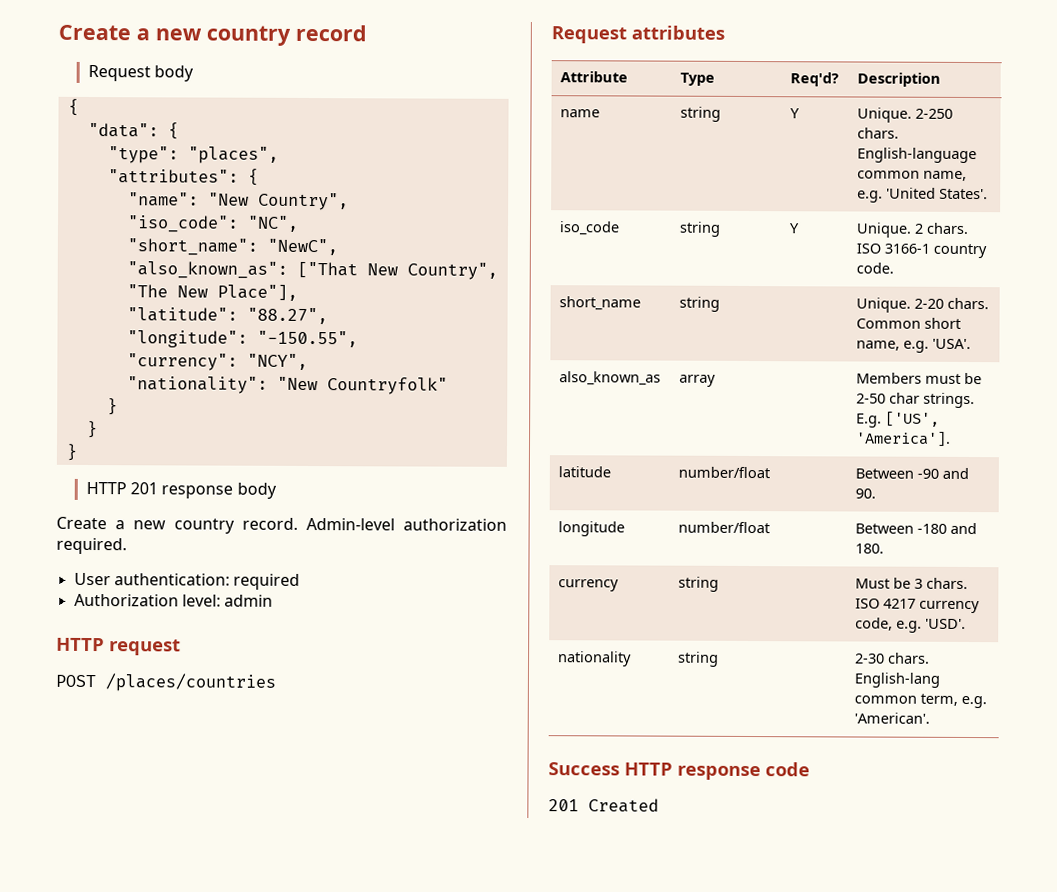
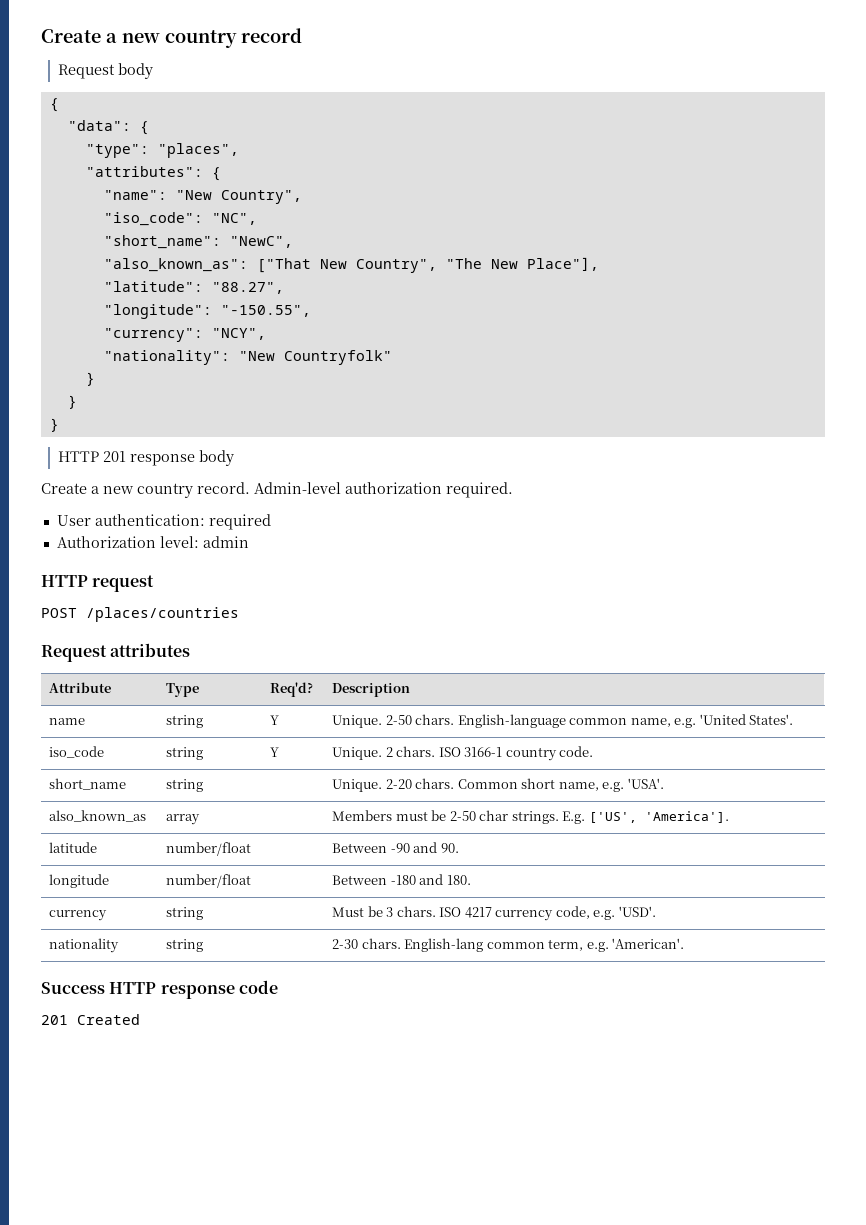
- name | string | Y | Unique. 2-250 chars. English-language common name, e.g. 'United States'.
+ name | string | Y | Unique. 2-50 chars. English-language common name, e.g. 'United States'.

